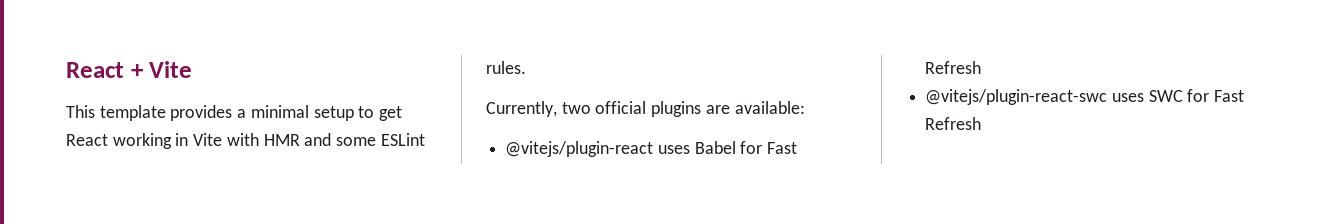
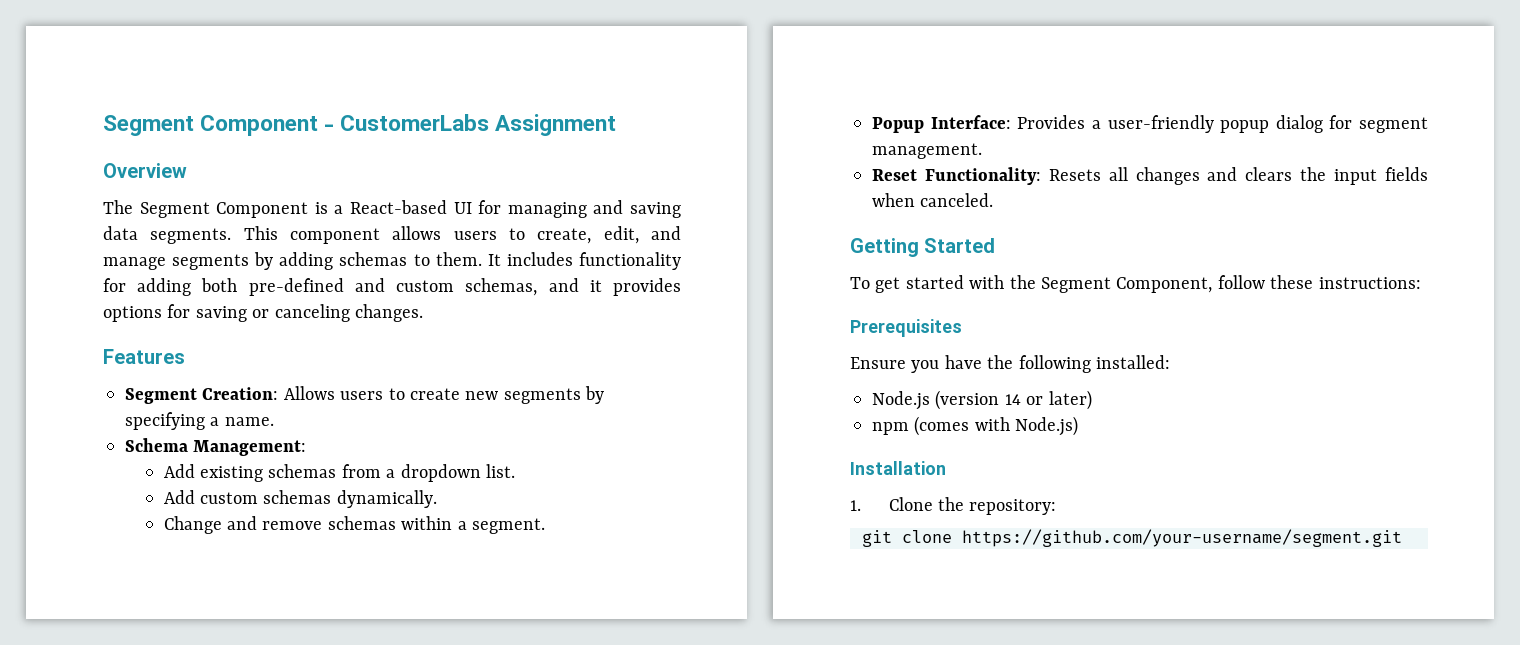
- React + Vite
- This template provides a minimal setup to get React working in Vite with HMR and some ESLint rules.
- Currently, two official plugins are available:
- @vitejs/plugin-react uses Babel for Fast Refresh
- @vitejs/plugin-react-swc uses SWC for Fast Refresh
+ Segment Component - CustomerLabs Assignment
+ Overview
+ The Segment Component is a React-based UI for managing and saving data segments. This component allows users to create, edit, and manage segments by adding schemas to them. It includes functionality for adding both pre-defined and custom schemas, and it provides options for saving or canceling changes.
+ Features
+ Segment Creation: Allows users to create new segments by specifying a name.
+ Schema Management:
+ Add existing schemas from a dropdown list.
+ Add custom schemas dynamically.
+ Change and remove schemas within a segment.
+ Popup Interface: Provides a user-friendly popup dialog for segment management.
+ Reset Functionality: Resets all changes and clears the input fields when canceled.
+ Getting Started
+ To get started with the Segment Component, follow these instructions:
+ Prerequisites
+ Ensure you have the following installed:
+ Node.js (version 14 or later)
+ npm (comes with Node.js)
+ Installation
+ 1. Clone the repository:
+ git clone https://github.com/your-username/segment.git

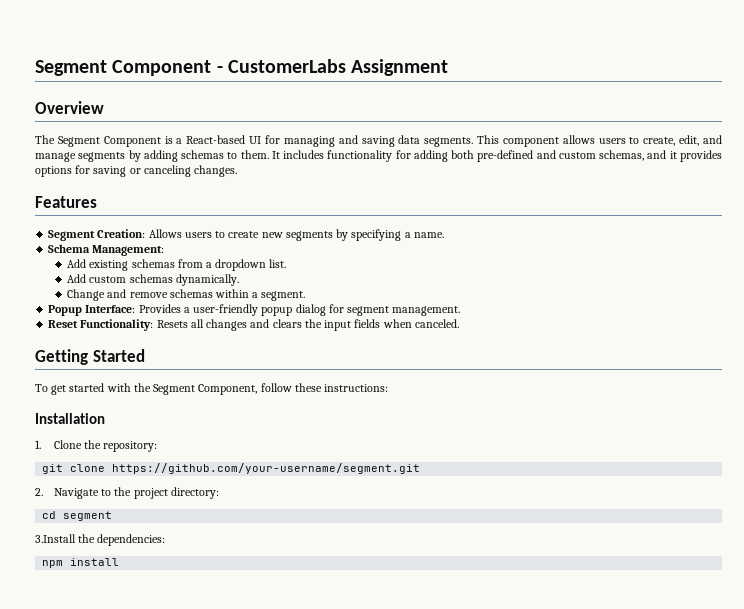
- Prerequisites
- Ensure you have the following installed:
- Node.js (version 14 or later)
- npm (comes with Node.js)
+ 2. Navigate to the project directory:
+ cd segment
+ 3.Install the dependencies:
+ npm install

